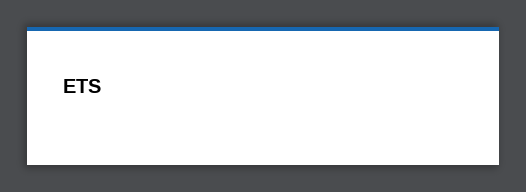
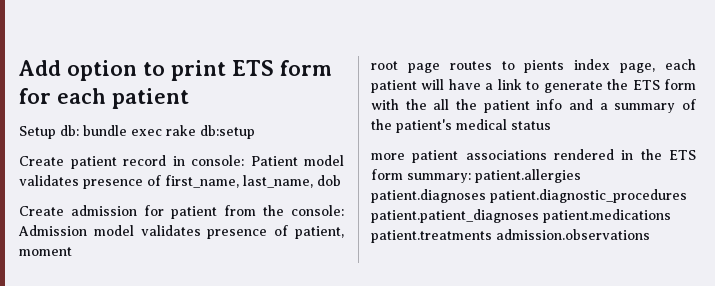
- ETS
+ Add option to print ETS form for each patient
+ Setup db: bundle exec rake db:setup
+ Create patient record in console: Patient model validates presence of first_name, last_name, dob
+ Create admission for patient from the console: Admission model validates presence of patient, moment
+ root page routes to pients index page, each patient will have a link to generate the ETS form with the all the patient info and a summary of the patient's medical status
+ more patient associations rendered in the ETS form summary: patient.allergies patient.diagnoses patient.diagnostic_procedures patient.patient_diagnoses patient.medications patient.treatments admission.observations

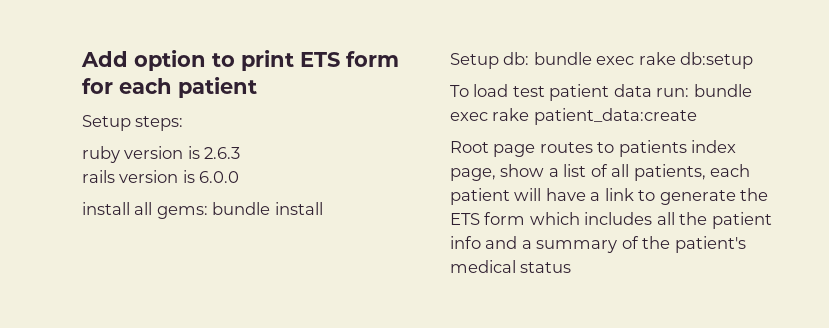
+ Setup steps:
+ ruby version is 2.6.3
+ rails version is 6.0.0
+ install all gems: bundle install
- Create patient record in console: Patient model validates presence of first_name, last_name, dob
- Create admission for patient from the console: Admission model validates presence of patient, moment
- root page routes to pients index page, each patient will have a link to generate the ETS form with the all the patient info and a summary of the patient's medical status
+ To load test patient data run: bundle exec rake patient_data:create
+ Root page routes to patients index page, show a list of all patients, each patient will have a link to generate the ETS form which includes all the patient info and a summary of the patient's medical status
- more patient associations rendered in the ETS form summary: patient.allergies patient.diagnoses patient.diagnostic_procedures patient.patient_diagnoses patient.medications patient.treatments admission.observations

